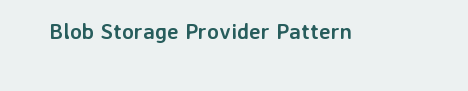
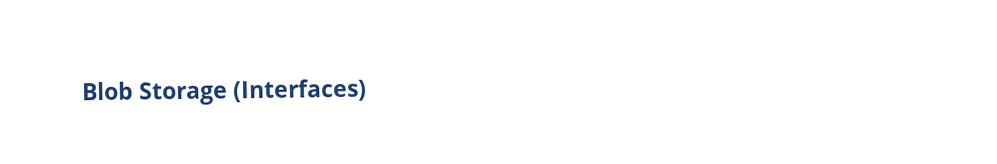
- Blob Storage Provider Pattern
+ Blob Storage (Interfaces)

